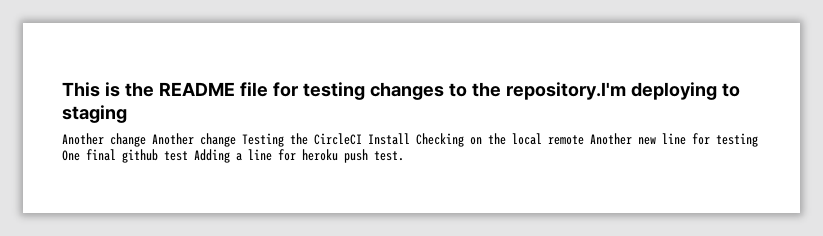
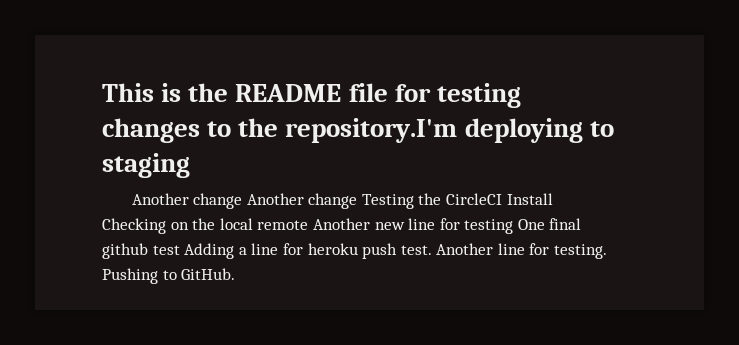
+ Another line for testing. Pushing to GitHub.

